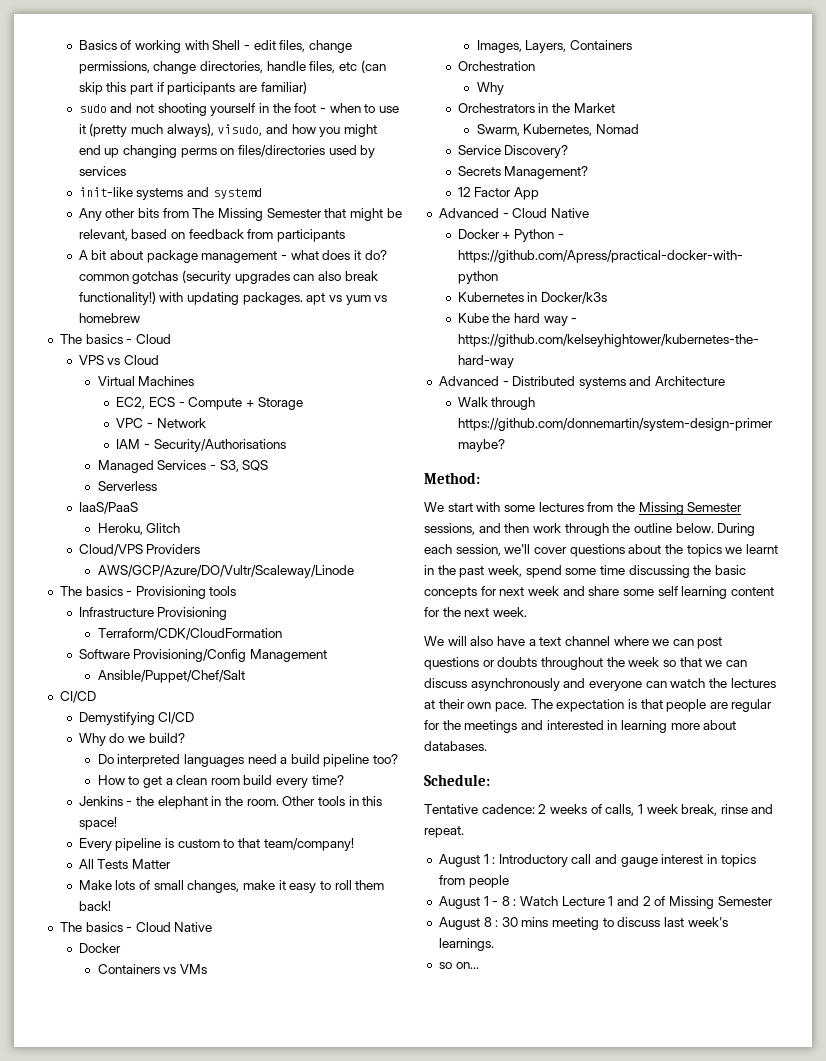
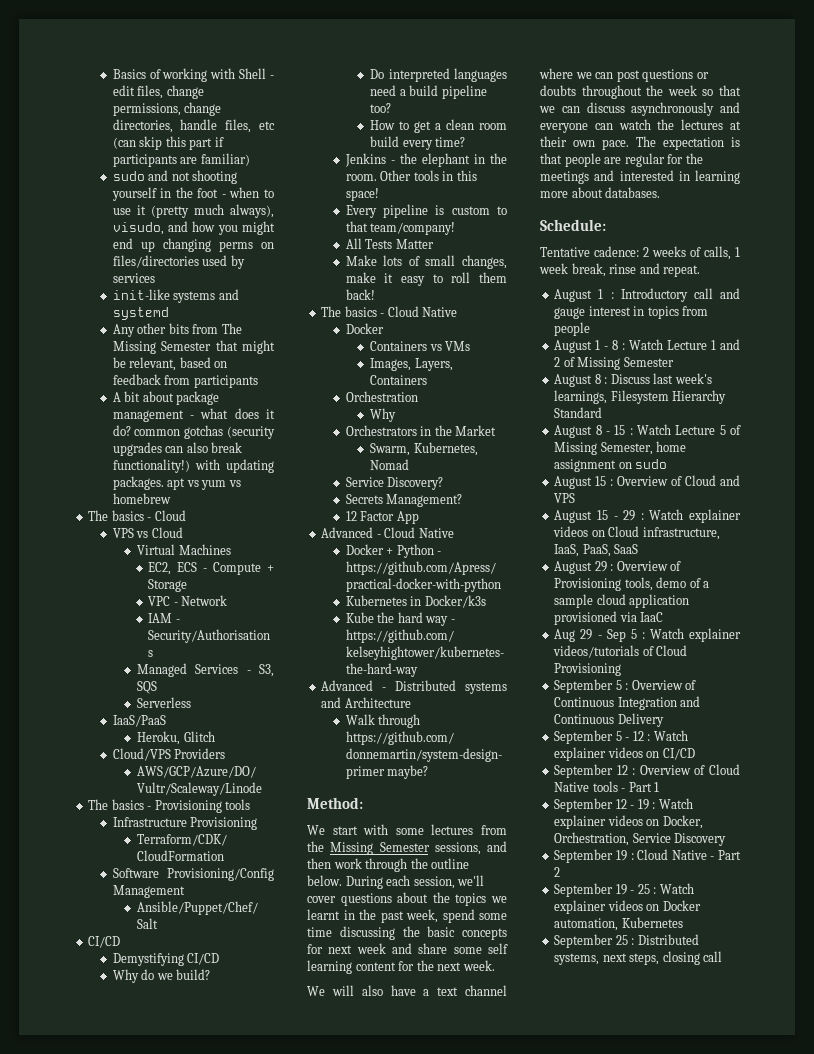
- August 8 : 30 mins meeting to discuss last week's learnings.
- so on...
+ August 8 : Discuss last week's learnings, Filesystem Hierarchy Standard
+ August 8 - 15 : Watch Lecture 5 of Missing Semester, home assignment on sudo
+ August 15 : Overview of Cloud and VPS
+ August 15 - 29 : Watch explainer videos on Cloud infrastructure, IaaS, PaaS, SaaS
+ August 29 : Overview of Provisioning tools, demo of a sample cloud application provisioned via IaaC
+ Aug 29 - Sep 5 : Watch explainer videos/tutorials of Cloud Provisioning
+ September 5 : Overview of Continuous Integration and Continuous Delivery
+ September 5 - 12 : Watch explainer videos on CI/CD
+ September 12 : Overview of Cloud Native tools - Part 1
+ September 12 - 19 : Watch explainer videos on Docker, Orchestration, Service Discovery
+ September 19 : Cloud Native - Part 2
+ September 19 - 25 : Watch explainer videos on Docker automation, Kubernetes
+ September 25 : Distributed systems, next steps, closing call

